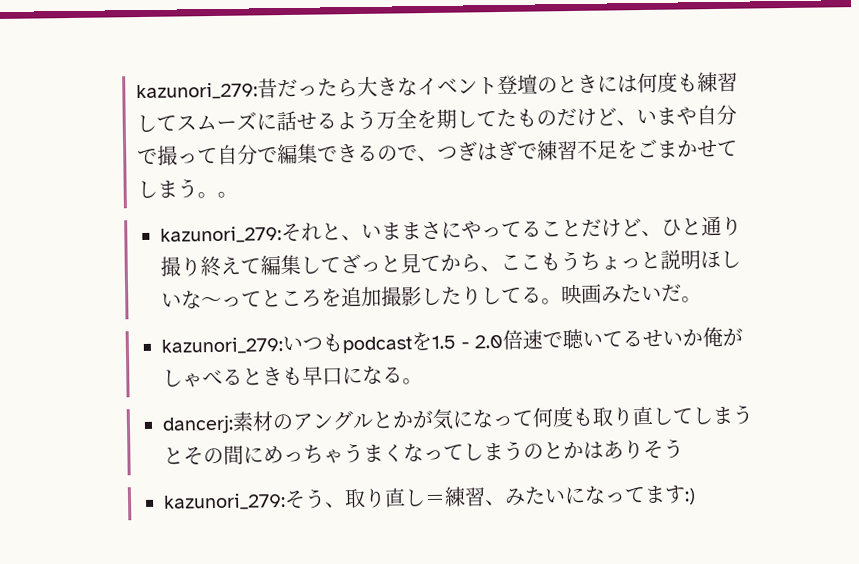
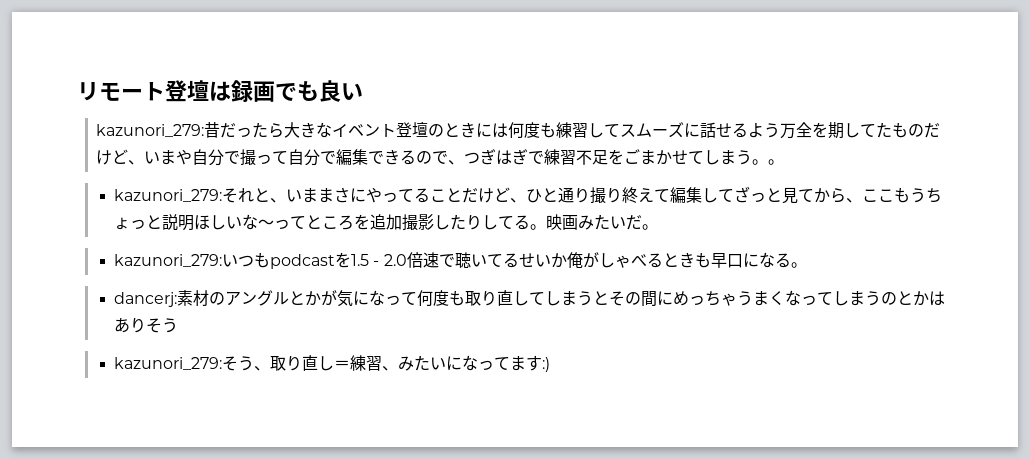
+ リモート登壇は録画でも良い

